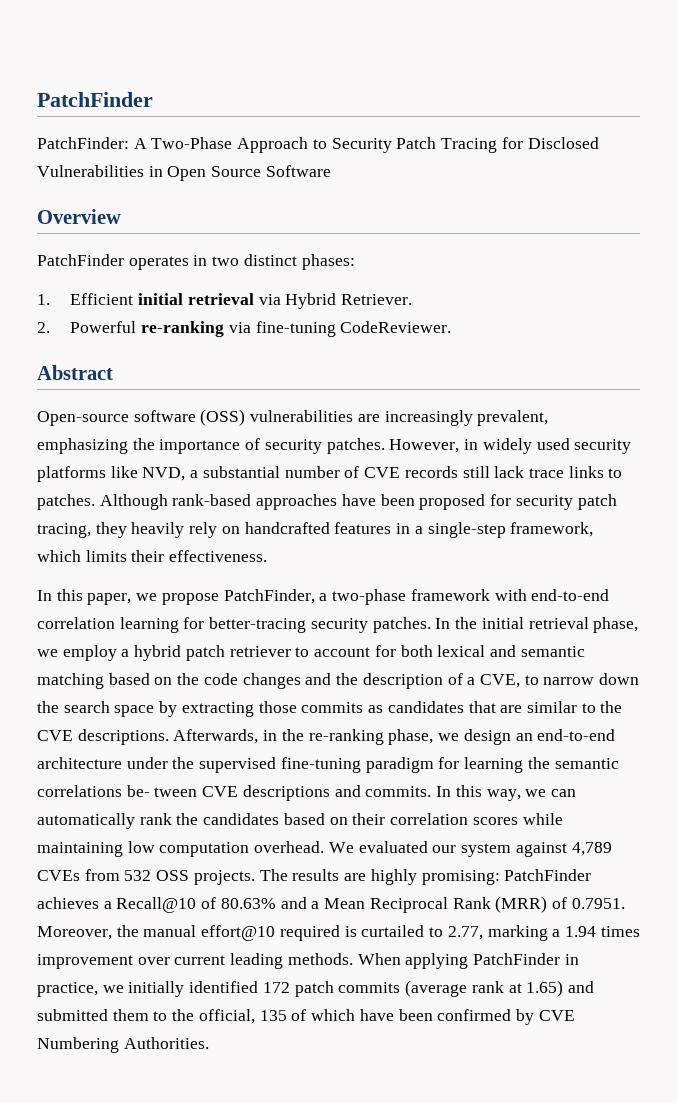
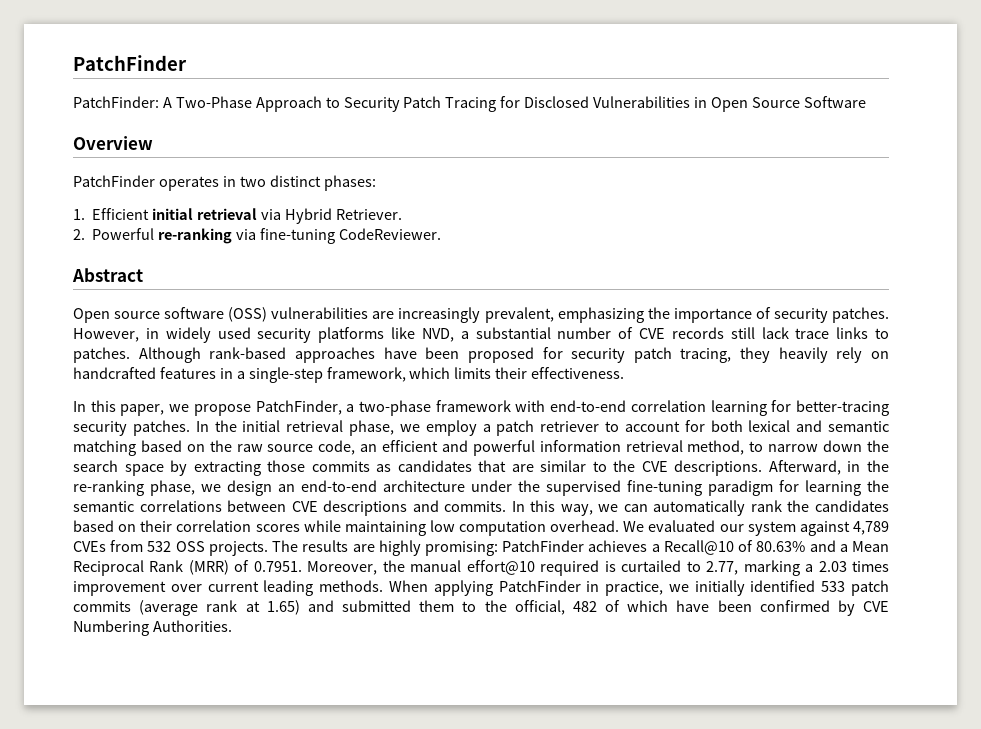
- Open-source software (OSS) vulnerabilities are increasingly prevalent, emphasizing the importance of security patches.
+ Open source software (OSS) vulnerabilities are increasingly prevalent, emphasizing the importance of security patches.
- In the initial retrieval phase, we employ a hybrid patch retriever to account for both lexical and semantic matching based on the code changes and the description of a CVE, to narrow down the search space by extracting those commits as candidates that are similar to the CVE descriptions.
+ In the initial retrieval phase, we employ a patch retriever to account for both lexical and semantic matching based on the raw source code, an efficient and powerful information retrieval method, to narrow down the search space by extracting those commits as candidates that are similar to the CVE descriptions.
- Afterwards, in the re-ranking phase, we design an end-to-end architecture under the supervised fine-tuning paradigm for learning the semantic correlations be- tween CVE descriptions and commits.
+ Afterward, in the re-ranking phase, we design an end-to-end architecture under the supervised fine-tuning paradigm for learning the semantic correlations between CVE descriptions and commits.
- The results are highly promising: PatchFinder achieves a Recall@10 of 80.63% and a Mean Reciprocal Rank (MRR) of 0.7951. Moreover, the manual effort@10 required is curtailed to 2.77, marking a 1.94 times improvement over current leading methods.
+ The results are highly promising: PatchFinder achieves a Recall@10 of 80.63% and a Mean Reciprocal Rank (MRR) of 0.7951. Moreover, the manual effort@10 required is curtailed to 2.77, marking a 2.03 times improvement over current leading methods.
- When applying PatchFinder in practice, we initially identified 172 patch commits (average rank at 1.65) and submitted them to the official, 135 of which have been confirmed by CVE Numbering Authorities.
+ When applying PatchFinder in practice, we initially identified 533 patch commits (average rank at 1.65) and submitted them to the official, 482 of which have been confirmed by CVE Numbering Authorities.

